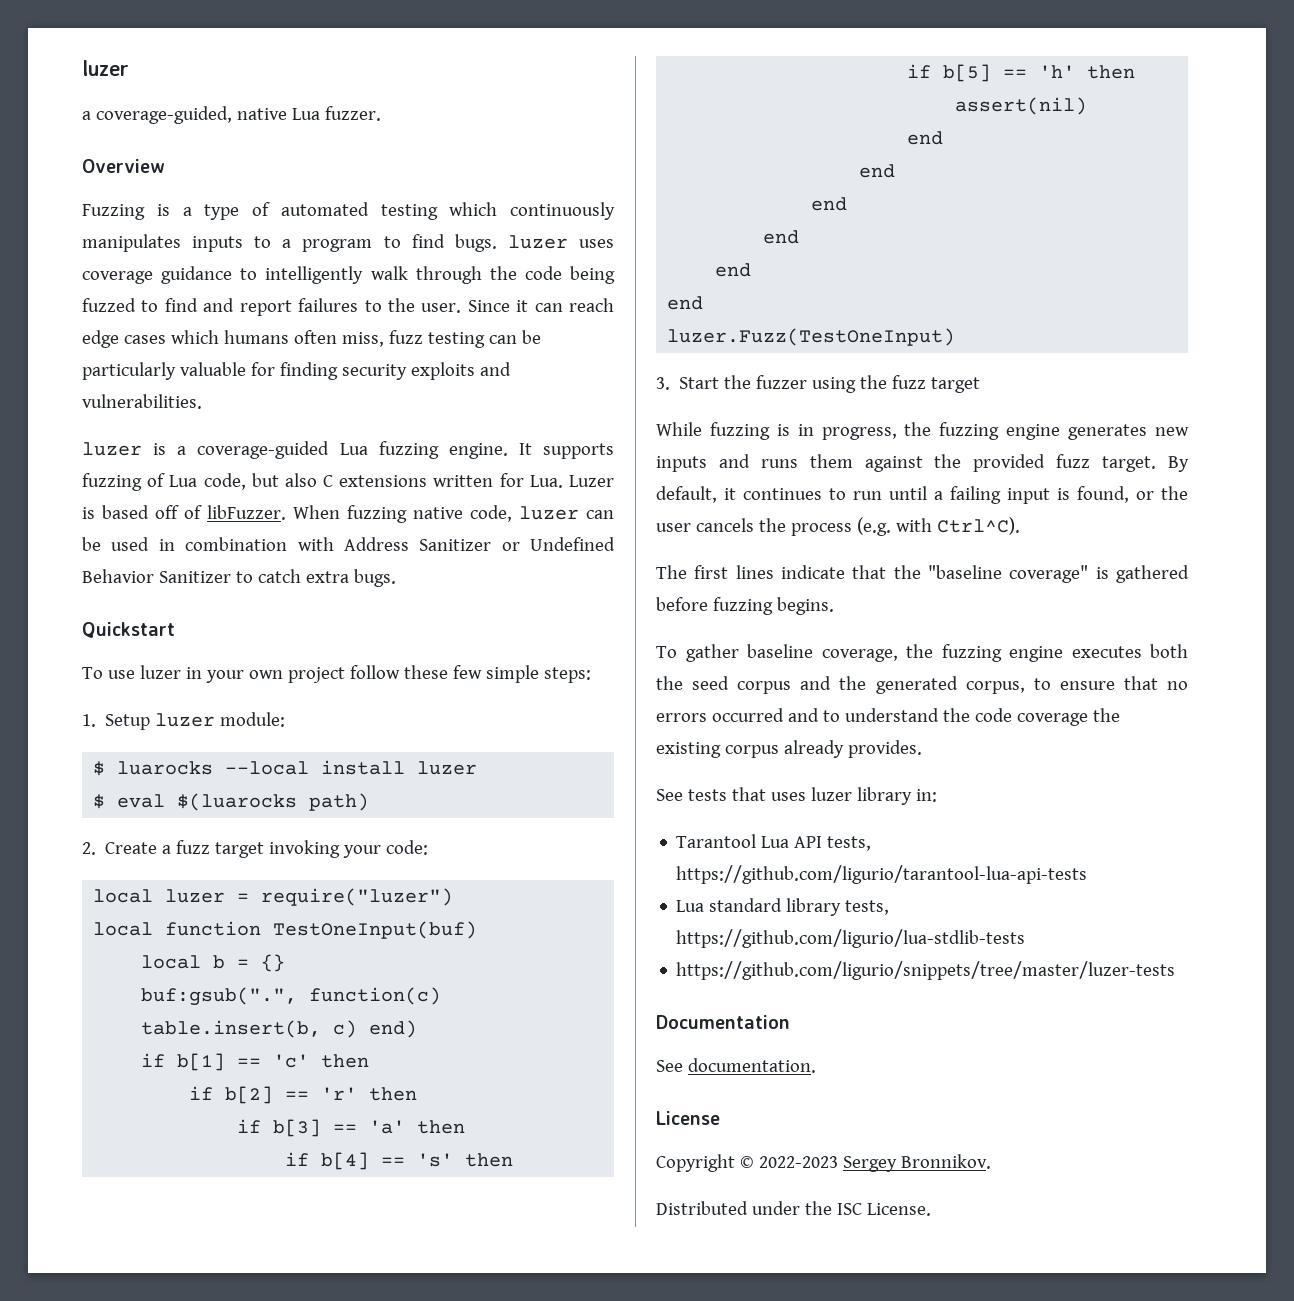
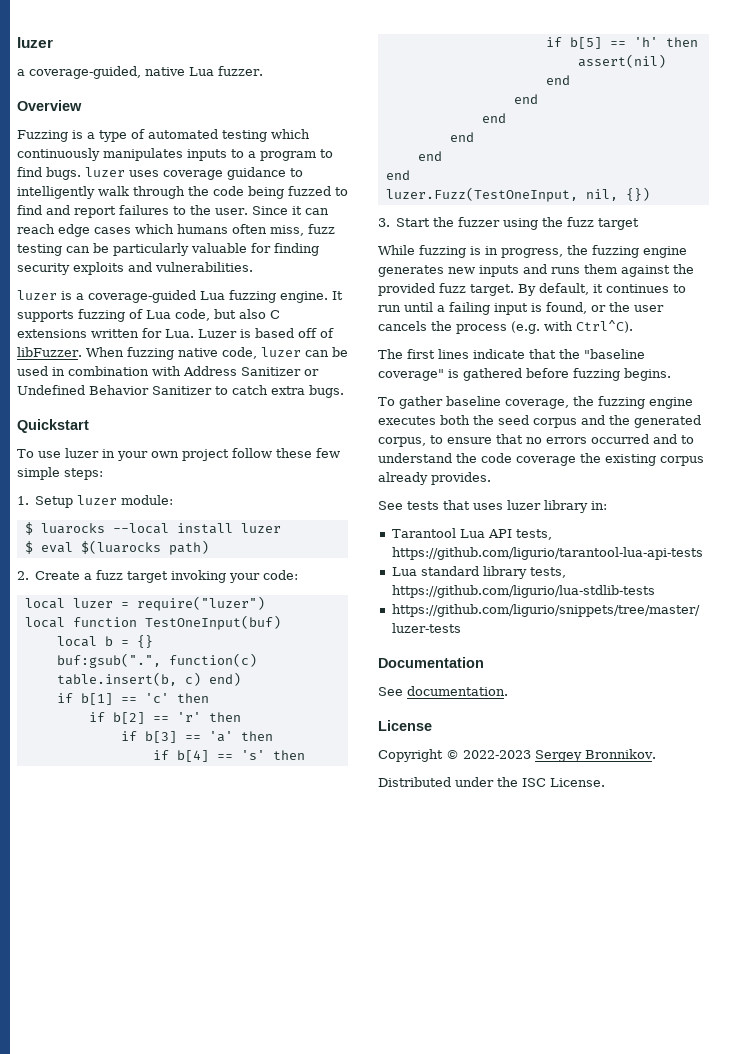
- luzer.Fuzz(TestOneInput)
+ luzer.Fuzz(TestOneInput, nil, {})

